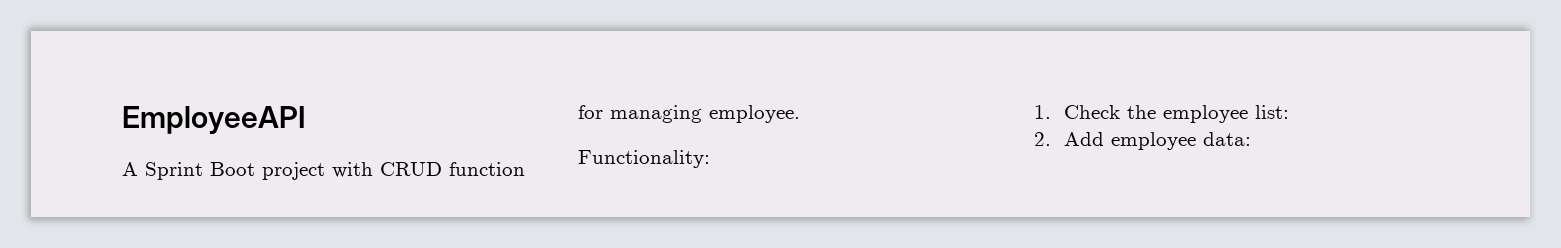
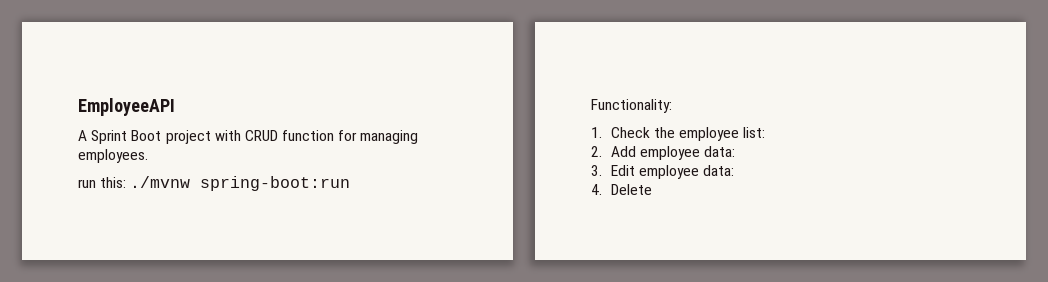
- A Sprint Boot project with CRUD function for managing employee.
+ A Sprint Boot project with CRUD function for managing employees.
+ run this: ./mvnw spring-boot:run
+ 3. Edit employee data:
+ 4. Delete

